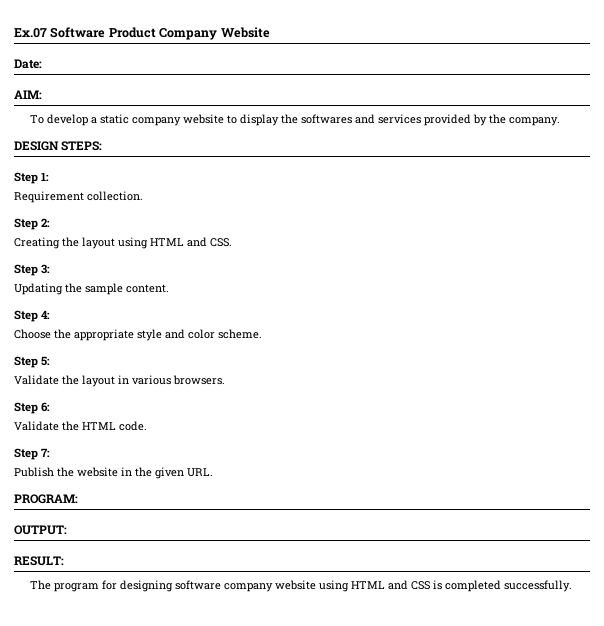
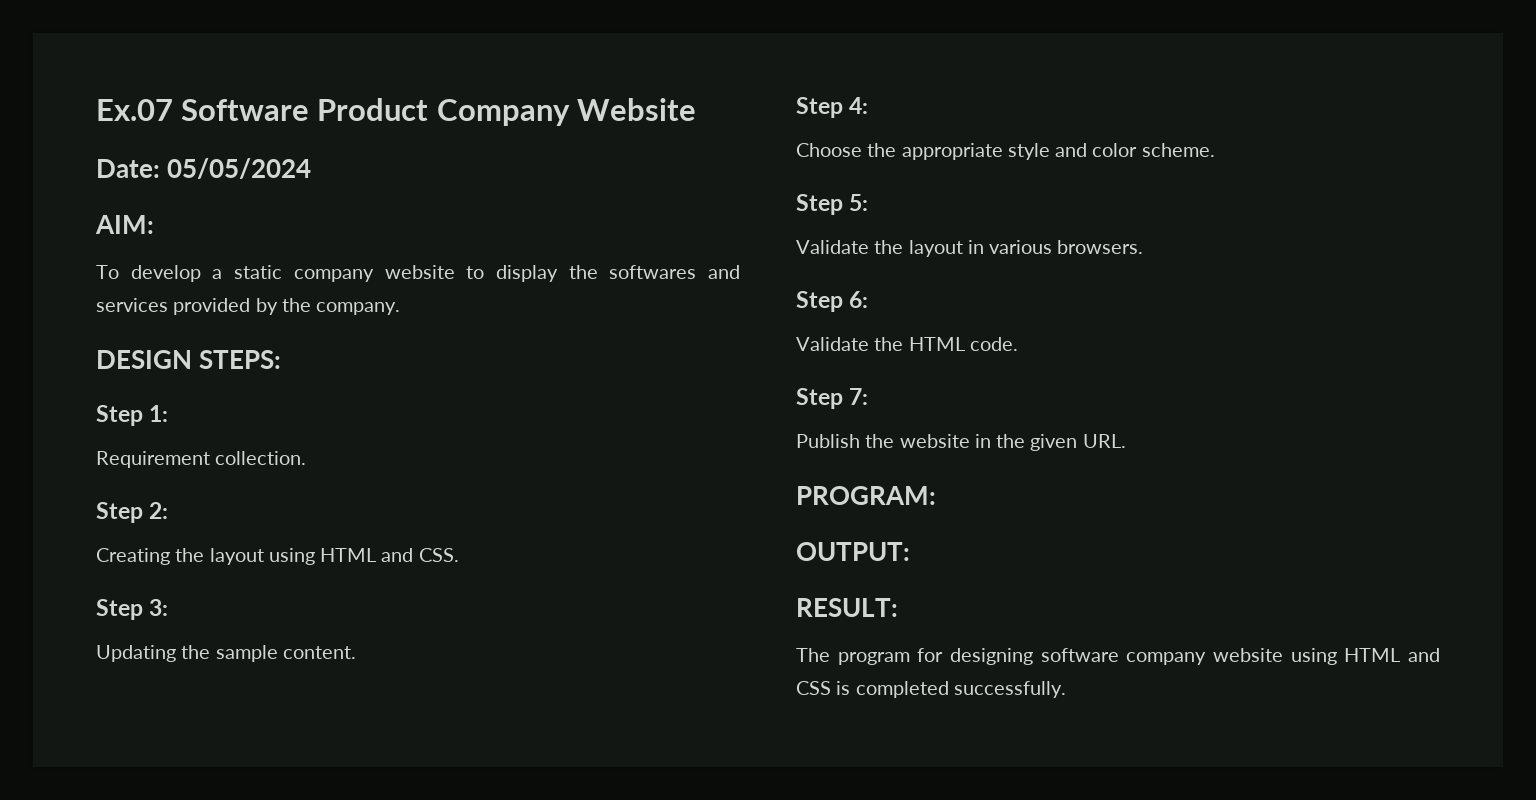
- Date:
+ Date: 05/05/2024

